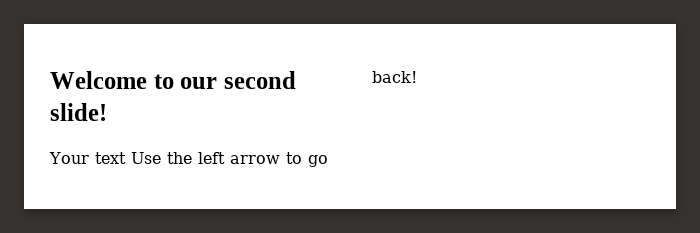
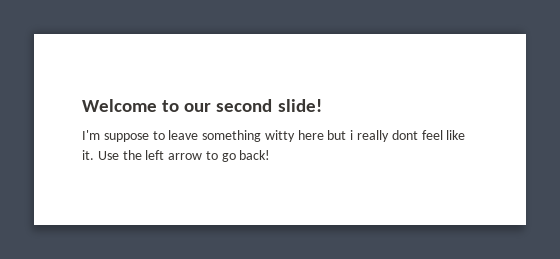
- Your text Use the left arrow to go back!
+ I'm suppose to leave something witty here but i really dont feel like it. Use the left arrow to go back!

